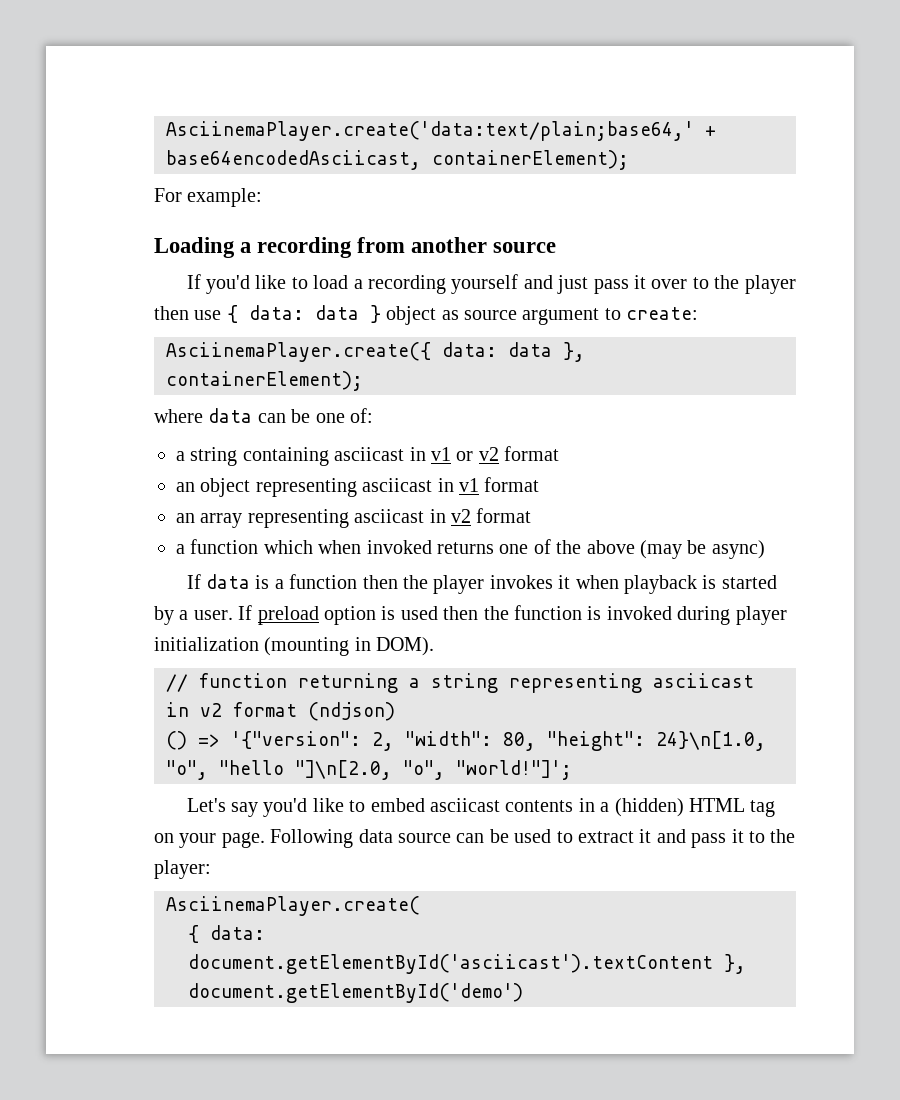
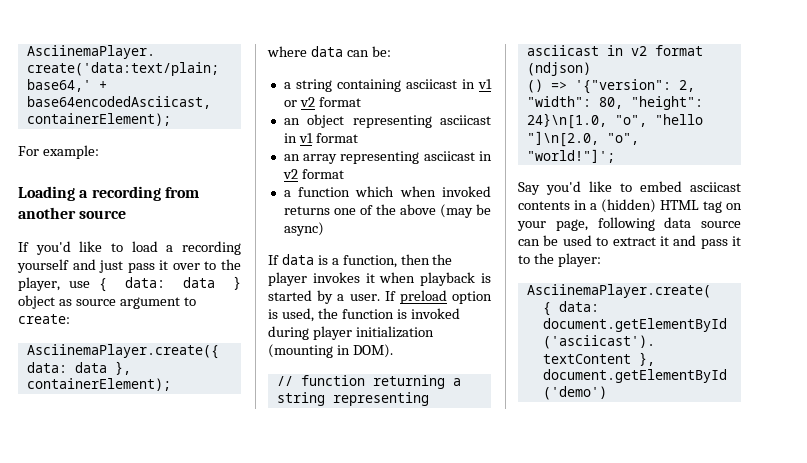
- If you'd like to load a recording yourself and just pass it over to the player then use { data: data } object as source argument to create:
+ If you'd like to load a recording yourself and just pass it over to the player, use { data: data } object as source argument to create:
- where data can be one of:
+ where data can be:
- If data is a function then the player invokes it when playback is started by a user.
+ If data is a function, then the player invokes it when playback is started by a user.
- If preload option is used then the function is invoked during player initialization (mounting in DOM).
+ If preload option is used, the function is invoked during player initialization (mounting in DOM).
- Let's say you'd like to embed asciicast contents in a (hidden) HTML tag on your page. Following data source can be used to extract it and pass it to the player:
+ Say you'd like to embed asciicast contents in a (hidden) HTML tag on your page, following data source can be used to extract it and pass it to the player:

